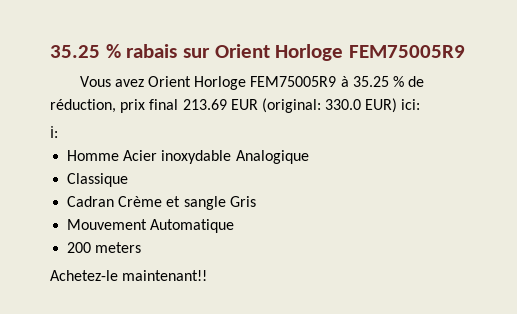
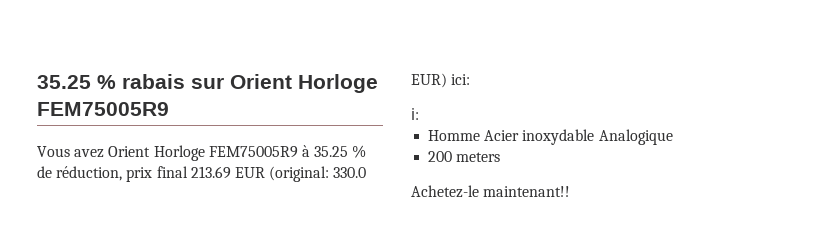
- Classique
- Cadran Crème et sangle Gris
- Mouvement Automatique

